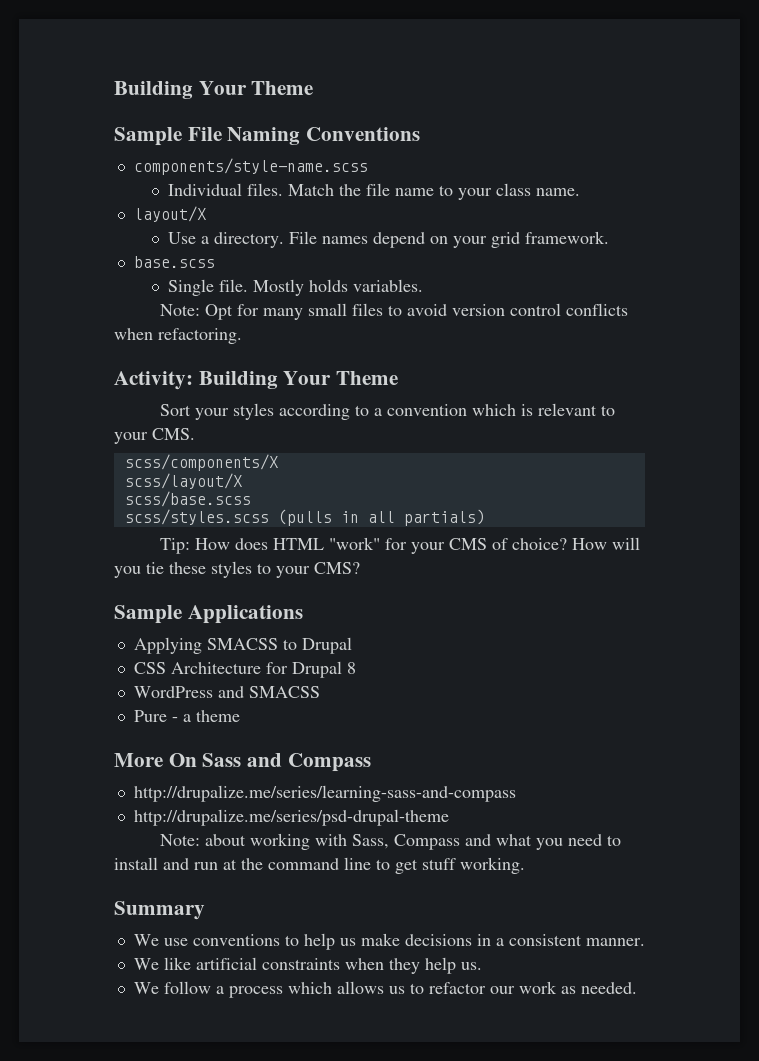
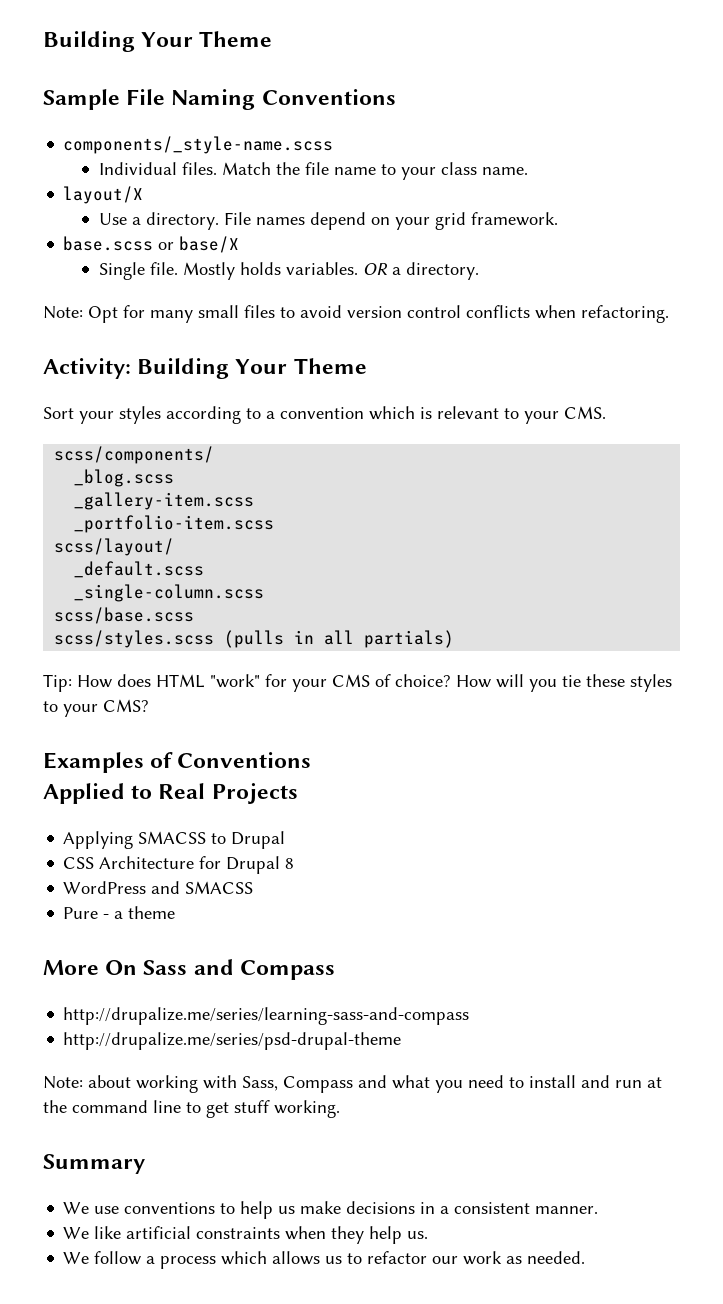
- components/style-name.scss
+ components/_style-name.scss
- base.scss
+ base.scss or base/X
+ OR a directory.
- scss/components/X
- scss/layout/X
+ scss/components/
+ _blog.scss
+ _gallery-item.scss
+ _portfolio-item.scss
+ scss/layout/
+ _default.scss
+ _single-column.scss
- Sample Applications
+ Examples of Conventions
+ Applied to Real Projects

